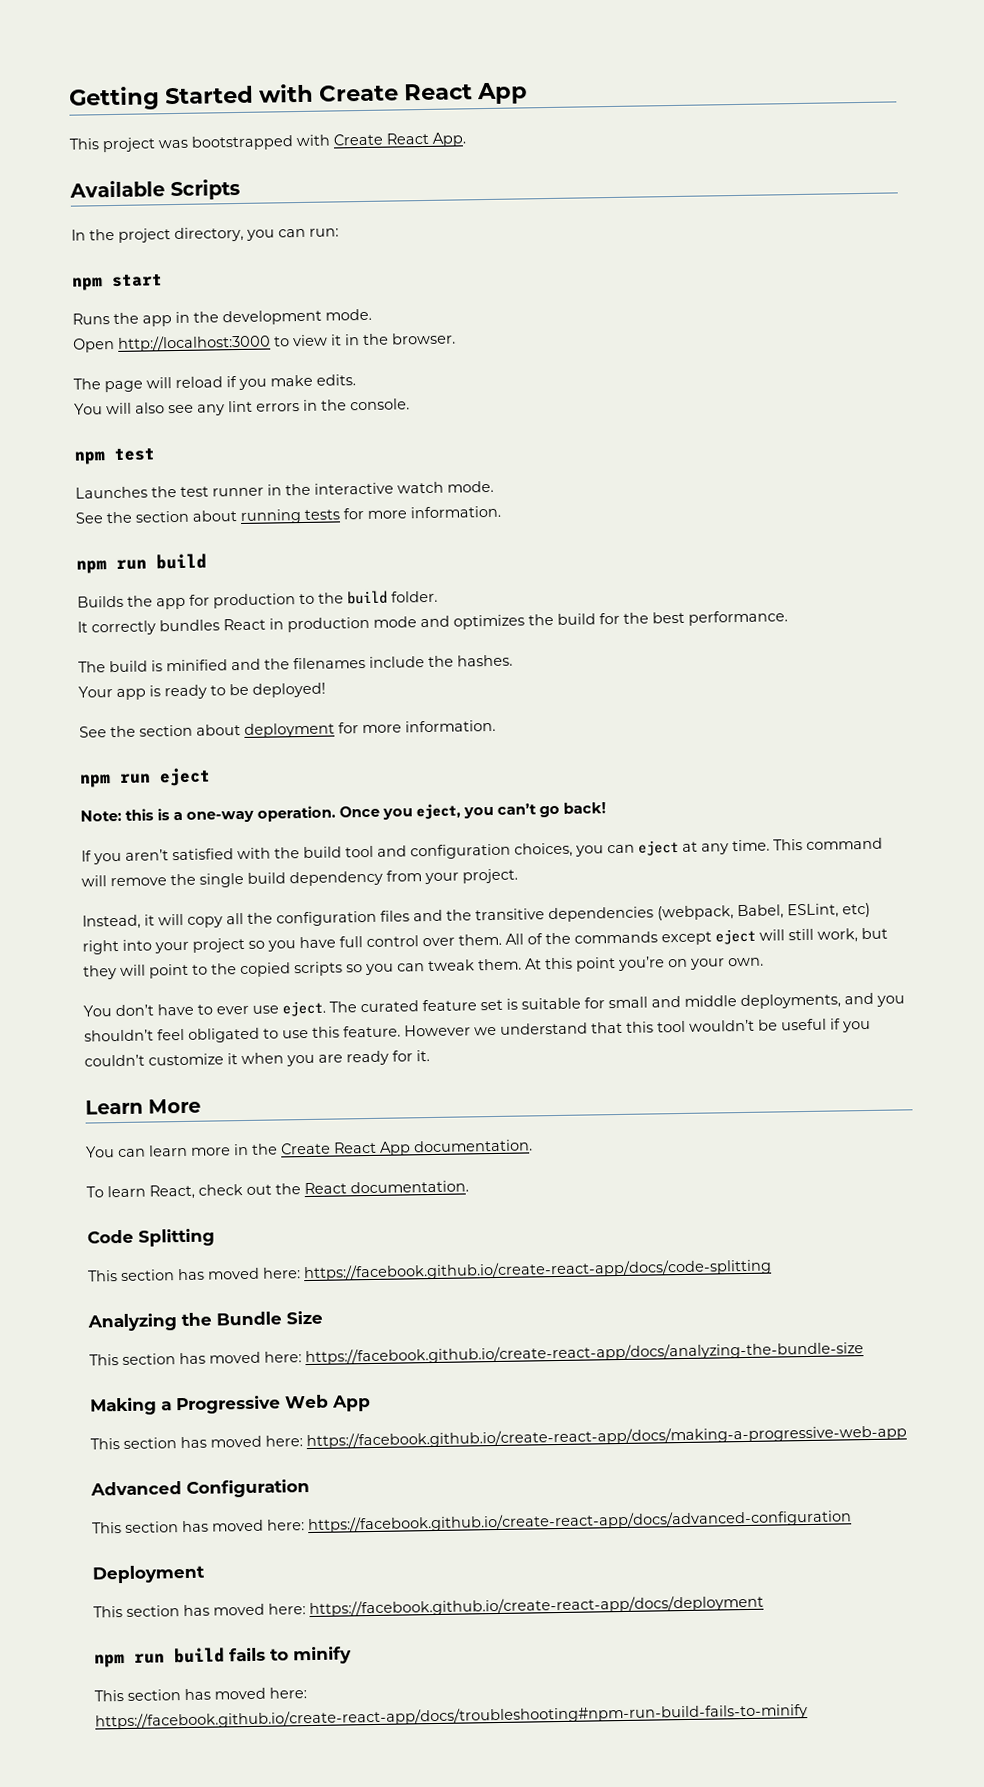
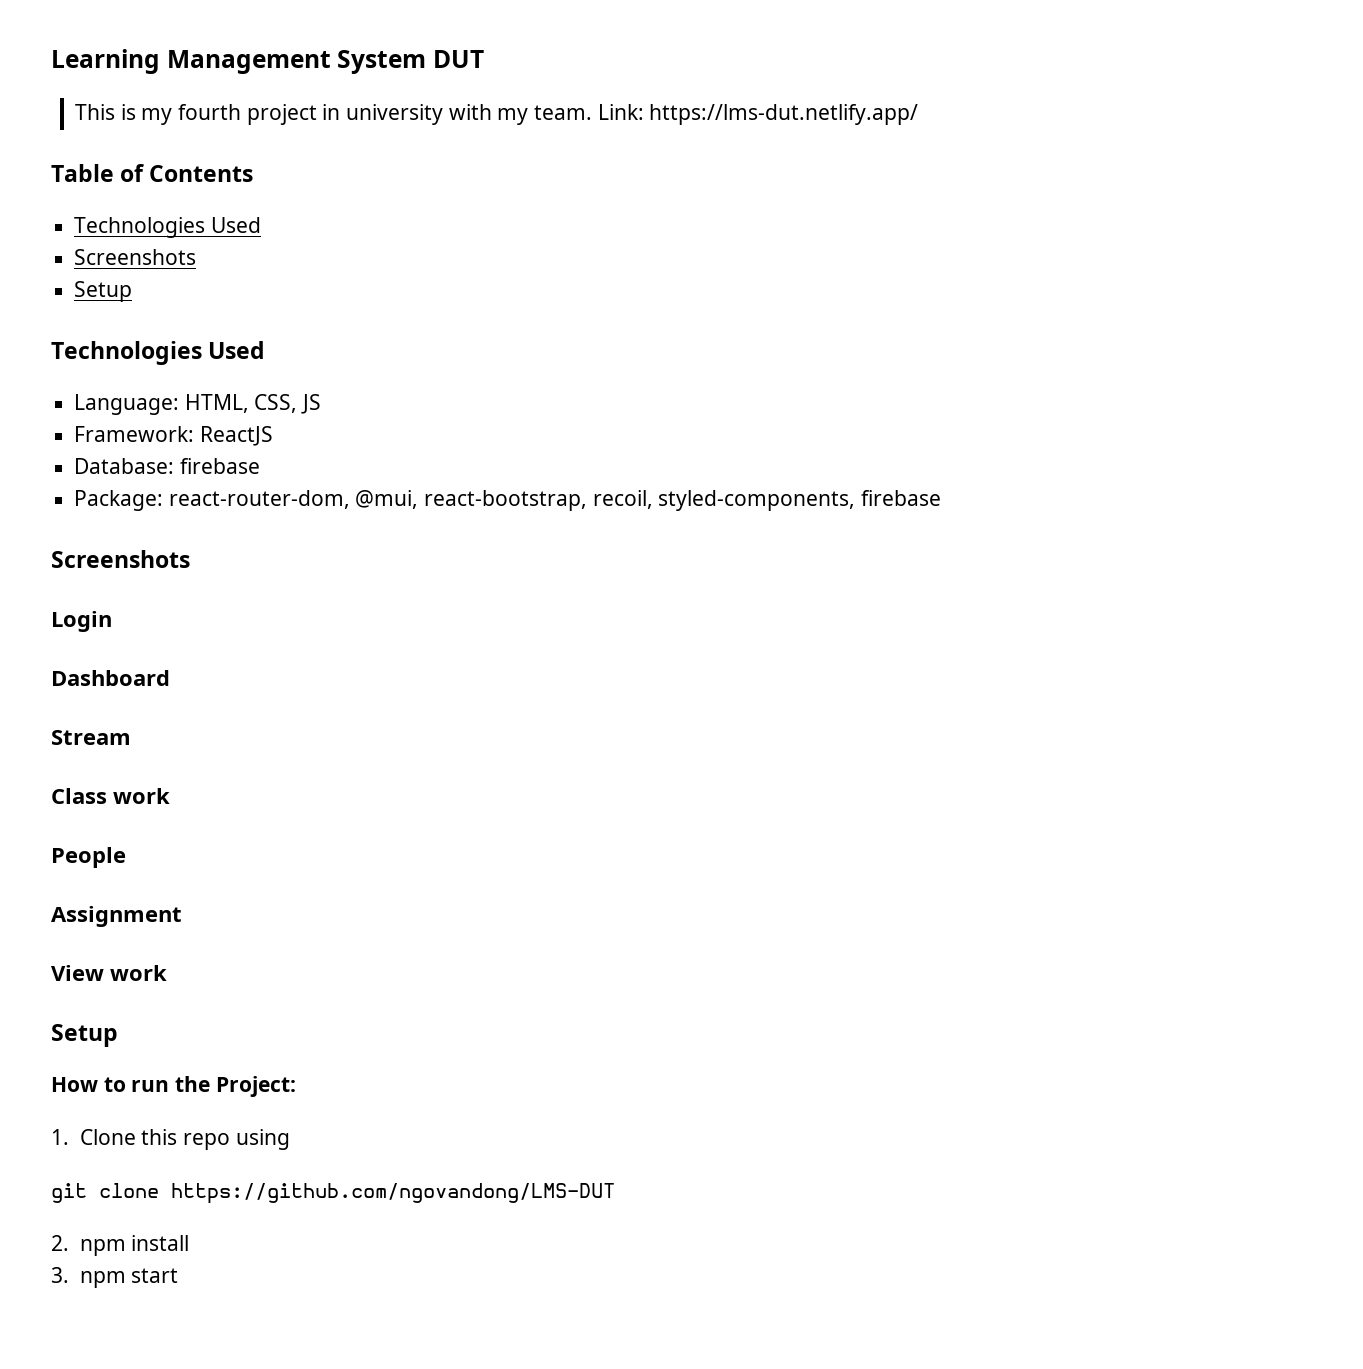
- Getting Started with Create React App
- This project was bootstrapped with Create React App.
- Available Scripts
- In the project directory, you can run:
- npm start
- Runs the app in the development mode.
- Open http://localhost:3000 to view it in the browser.
- The page will reload if you make edits.
- You will also see any lint errors in the console.
- npm test
- Launches the test runner in the interactive watch mode.
- See the section about running tests for more information.
- npm run build
- Builds the app for production to the build folder.
- It correctly bundles React in production mode and optimizes the build for the best performance.
- The build is minified and the filenames include the hashes.
- Your app is ready to be deployed!
- See the section about deployment for more information.
- npm run eject
- Note: this is a one-way operation. Once you eject, you can’t go back!
- If you aren’t satisfied with the build tool and configuration choices, you can eject at any time. This command will remove the single build dependency from your project.
- Instead, it will copy all the configuration files and the transitive dependencies (webpack, Babel, ESLint, etc) right into your project so you have full control over them. All of the commands except eject will still work, but they will point to the copied scripts so you can tweak them. At this point you’re on your own.
- You don’t have to ever use eject. The curated feature set is suitable for small and middle deployments, and you shouldn’t feel obligated to use this feature. However we understand that this tool wouldn’t be useful if you couldn’t customize it when you are ready for it.
- Learn More
- You can learn more in the Create React App documentation.
- To learn React, check out the React documentation.
- Code Splitting
- This section has moved here: https://facebook.github.io/create-react-app/docs/code-splitting
- Analyzing the Bundle Size
- This section has moved here: https://facebook.github.io/create-react-app/docs/analyzing-the-bundle-size
- Making a Progressive Web App
- This section has moved here: https://facebook.github.io/create-react-app/docs/making-a-progressive-web-app
- Advanced Configuration
- This section has moved here: https://facebook.github.io/create-react-app/docs/advanced-configuration
- Deployment
- This section has moved here: https://facebook.github.io/create-react-app/docs/deployment
- npm run build fails to minify
- This section has moved here: https://facebook.github.io/create-react-app/docs/troubleshooting#npm-run-build-fails-to-minify
+ Learning Management System DUT
+ This is my fourth project in university with my team. Link: https://lms-dut.netlify.app/
+ Table of Contents
+ Technologies Used
+ Screenshots
+ Setup
+ Technologies Used
+ Language: HTML, CSS, JS
+ Framework: ReactJS
+ Database: firebase
+ Package: react-router-dom, @mui, react-bootstrap, recoil, styled-components, firebase
+ Screenshots
+ Login
+ Dashboard
+ Stream
+ Class work
+ People
+ Assignment
+ View work
+ Setup
+ How to run the Project:
+ 1. Clone this repo using
+ git clone https://github.com/ngovandong/LMS-DUT
+ 2. npm install
+ 3. npm start

